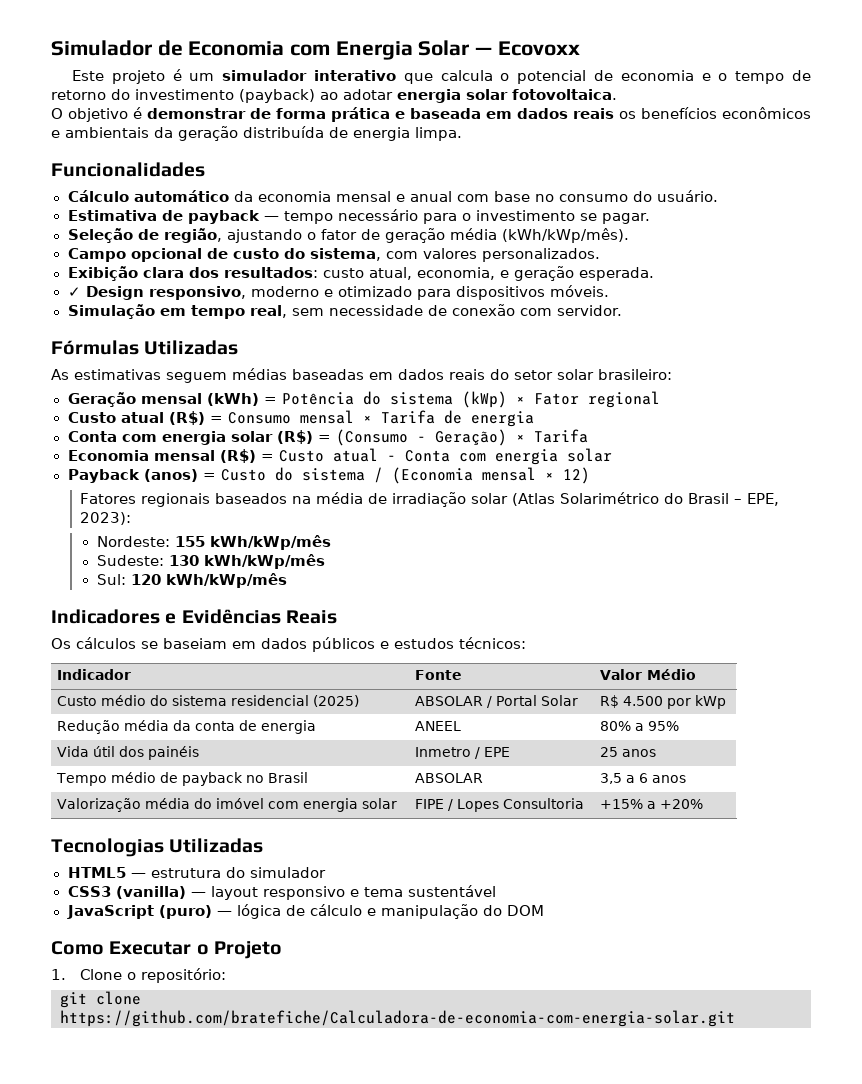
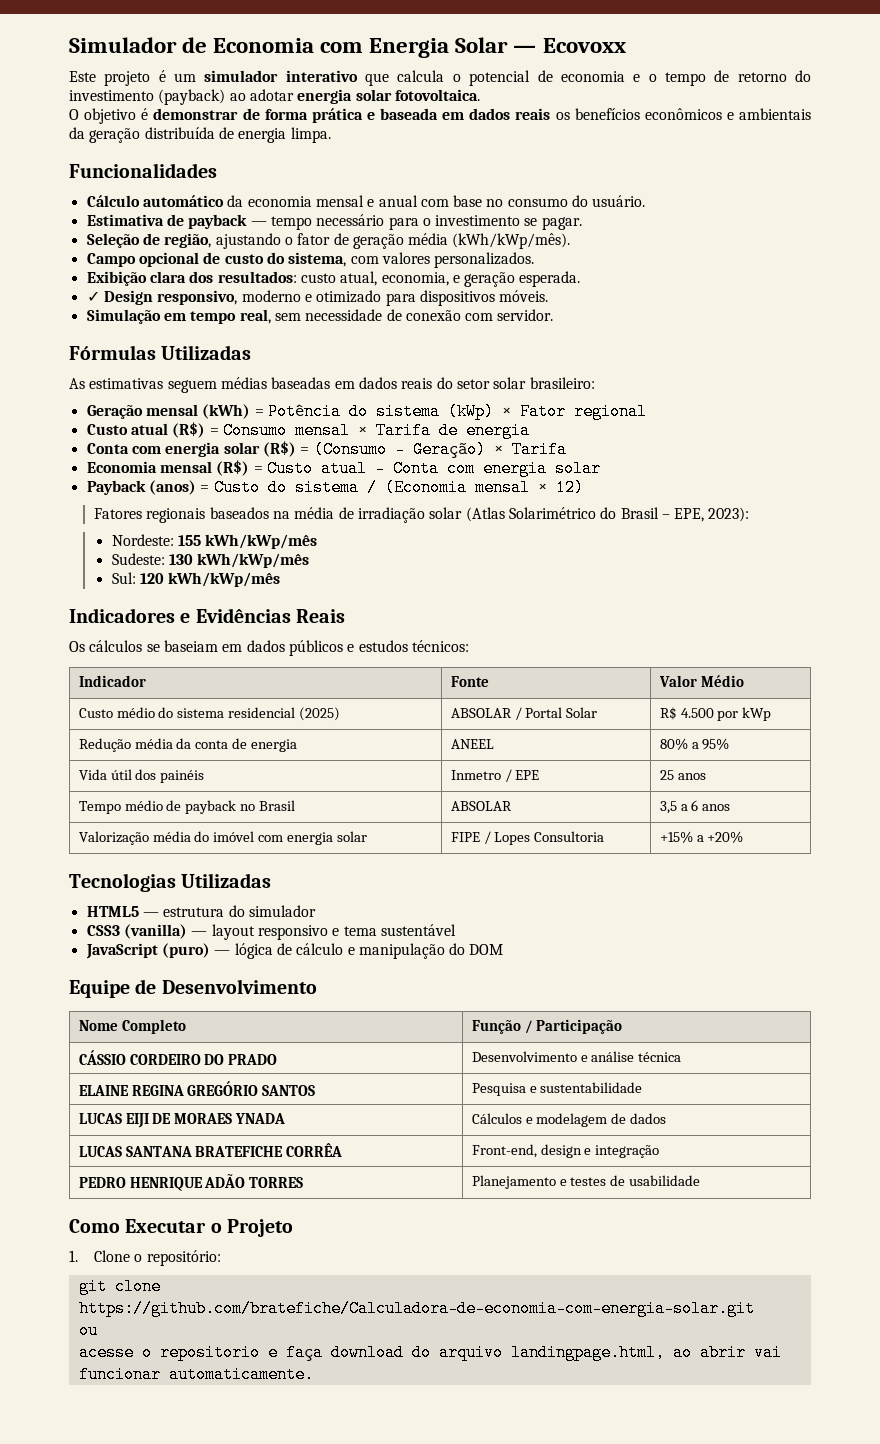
+ Equipe de Desenvolvimento
+ Nome Completo | Função / Participação
+ CÁSSIO CORDEIRO DO PRADO | Desenvolvimento e análise técnica
+ ELAINE REGINA GREGÓRIO SANTOS | Pesquisa e sustentabilidade
+ LUCAS EIJI DE MORAES YNADA | Cálculos e modelagem de dados
+ LUCAS SANTANA BRATEFICHE CORRÊA | Front-end, design e integração
+ PEDRO HENRIQUE ADÃO TORRES | Planejamento e testes de usabilidade
+ ou
+ acesse o repositorio e faça download do arquivo landingpage.html, ao abrir vai funcionar automaticamente.

